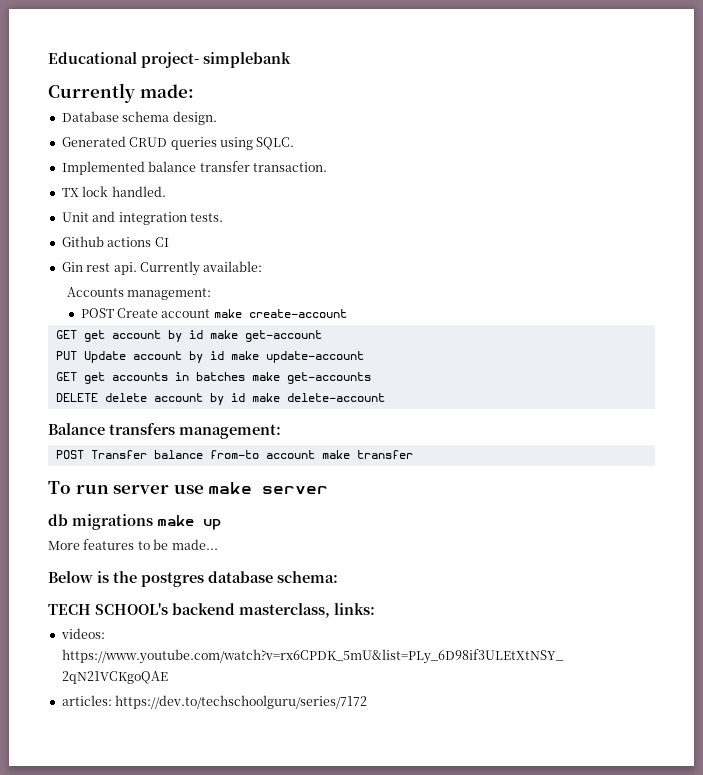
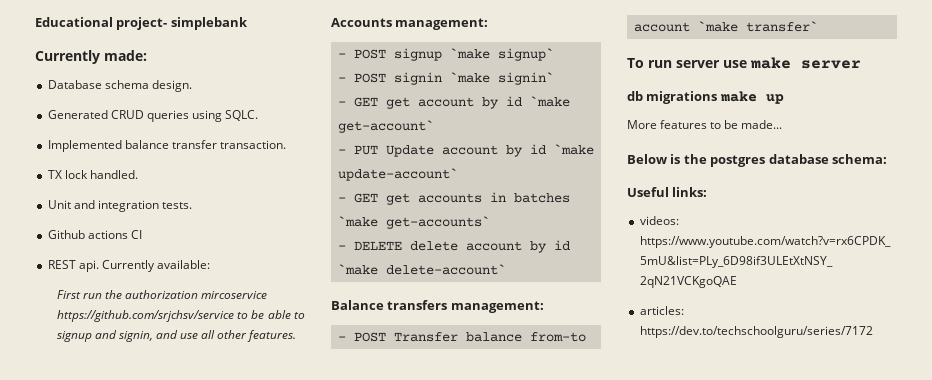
- Gin rest api.
+ REST api.
+ First run the authorization mircoservice https://github.com/srjchsv/service to be able to signup and signin, and use all other features.
  Accounts management:
- POST Create account make create-account
- GET get account by id make get-account
- PUT Update account by id make update-account
- GET get accounts in batches make get-accounts
- DELETE delete account by id make delete-account
+ - POST signup `make signup`
+ - POST signin `make signin`
+ - GET get account by id `make get-account`
+ - PUT Update account by id `make update-account`
+ - GET get accounts in batches `make get-accounts`
+ - DELETE delete account by id `make delete-account`
- POST Transfer balance from-to account make transfer
+ - POST Transfer balance from-to account `make transfer`
- TECH SCHOOL's backend masterclass, links:
+ Useful links:

